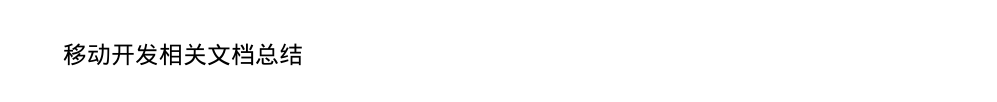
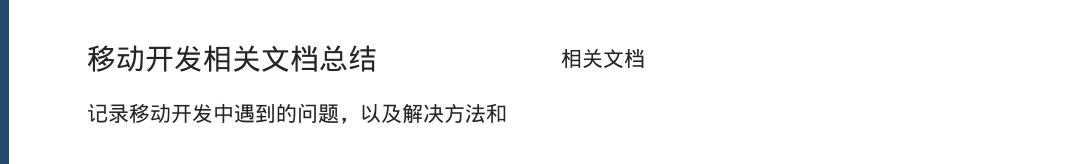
+ 记录移动开发中遇到的问题，以及解决方法和相关文档

